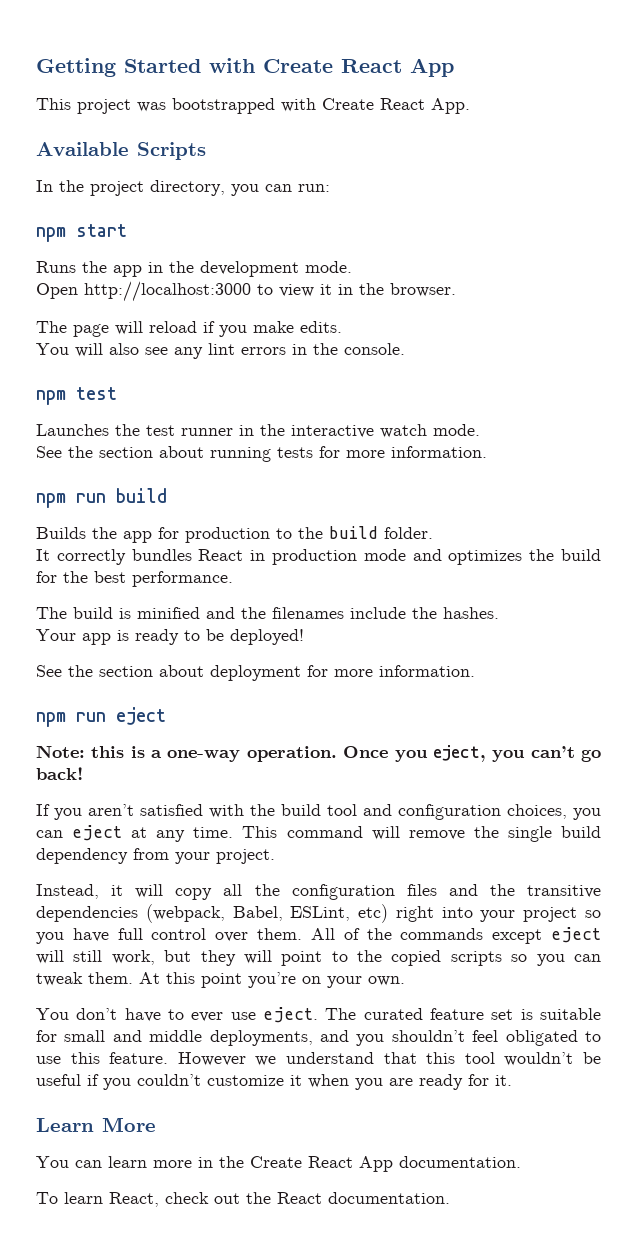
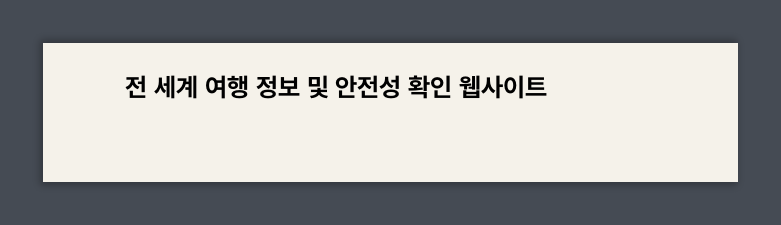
- Getting Started with Create React App
- This project was bootstrapped with Create React App.
- Available Scripts
- In the project directory, you can run:
- npm start
- Runs the app in the development mode.
- Open http://localhost:3000 to view it in the browser.
- The page will reload if you make edits.
- You will also see any lint errors in the console.
- npm test
- Launches the test runner in the interactive watch mode.
- See the section about running tests for more information.
- npm run build
- Builds the app for production to the build folder.
- It correctly bundles React in production mode and optimizes the build for the best performance.
- The build is minified and the filenames include the hashes.
- Your app is ready to be deployed!
- See the section about deployment for more information.
- npm run eject
- Note: this is a one-way operation. Once you eject, you can’t go back!
- If you aren’t satisfied with the build tool and configuration choices, you can eject at any time. This command will remove the single build dependency from your project.
- Instead, it will copy all the configuration files and the transitive dependencies (webpack, Babel, ESLint, etc) right into your project so you have full control over them. All of the commands except eject will still work, but they will point to the copied scripts so you can tweak them. At this point you’re on your own.
- You don’t have to ever use eject. The curated feature set is suitable for small and middle deployments, and you shouldn’t feel obligated to use this feature. However we understand that this tool wouldn’t be useful if you couldn’t customize it when you are ready for it.
- Learn More
- You can learn more in the Create React App documentation.
- To learn React, check out the React documentation.
+ 전 세계 여행 정보 및 안전성 확인 웹사이트

